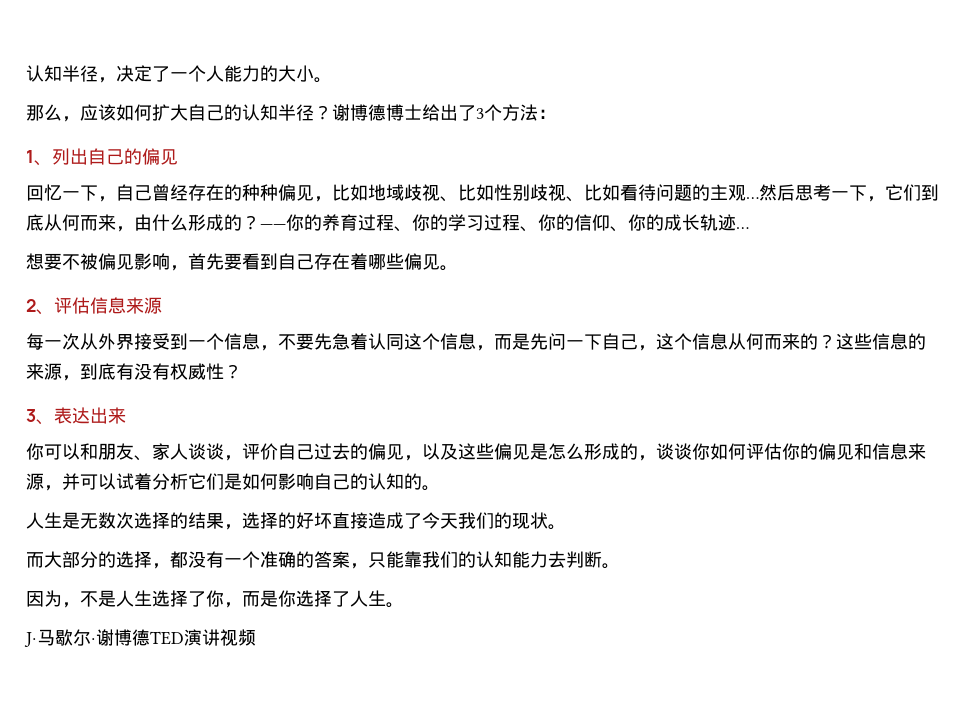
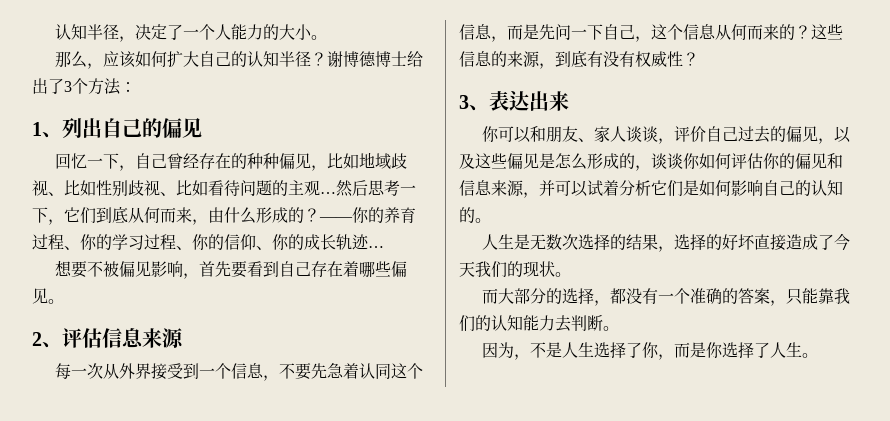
- J·马歇尔·谢博德TED演讲视频

